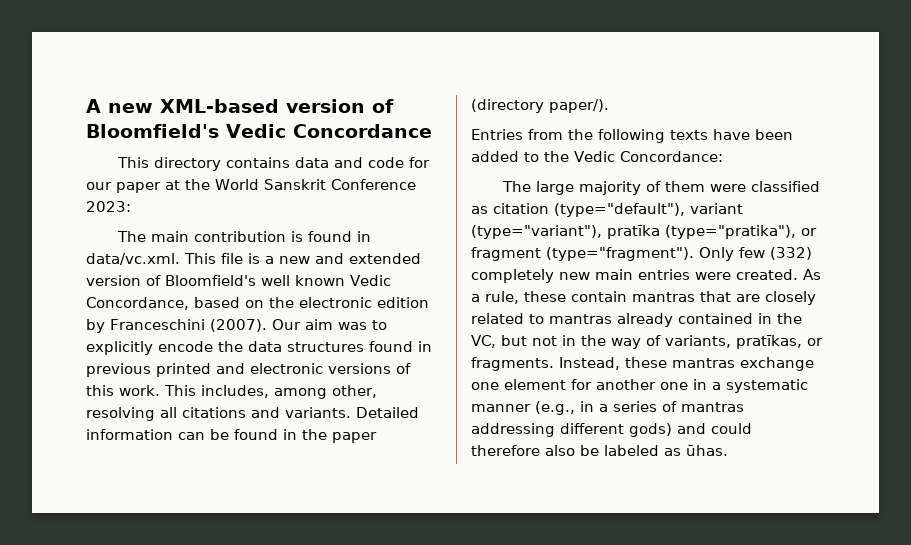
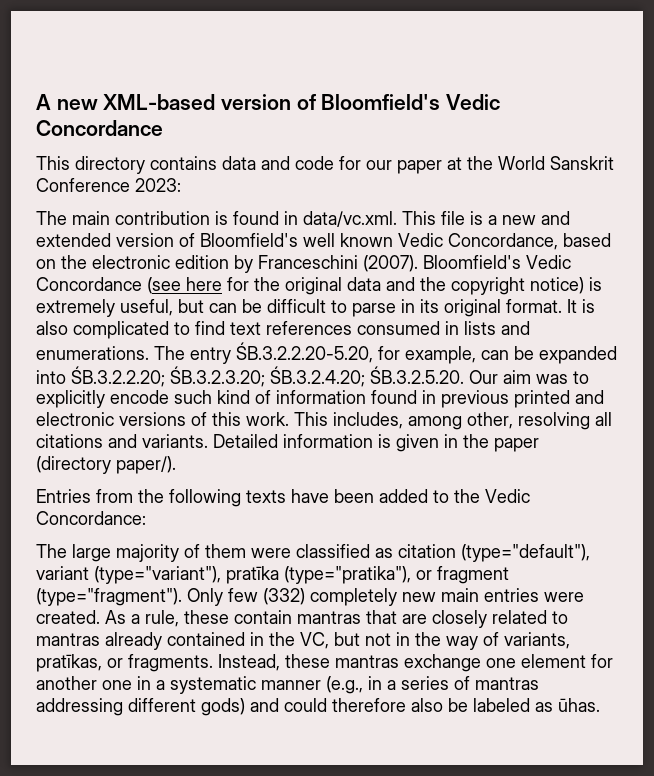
- Our aim was to explicitly encode the data structures found in previous printed and electronic versions of this work.
+ Bloomfield's Vedic Concordance (see here for the original data and the copyright notice) is extremely useful, but can be difficult to parse in its original format. It is also complicated to find text references consumed in lists and enumerations. The entry ŚB.3.2.2.20-5.20, for example, can be expanded into ŚB.3.2.2.20; ŚB.3.2.3.20; ŚB.3.2.4.20; ŚB.3.2.5.20. Our aim was to explicitly encode such kind of information found in previous printed and electronic versions of this work.
- Detailed information can be found in the paper (directory paper/).
+ Detailed information is given in the paper (directory paper/).

